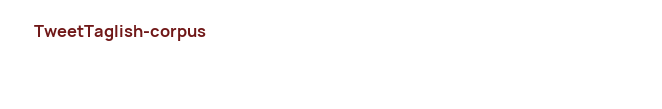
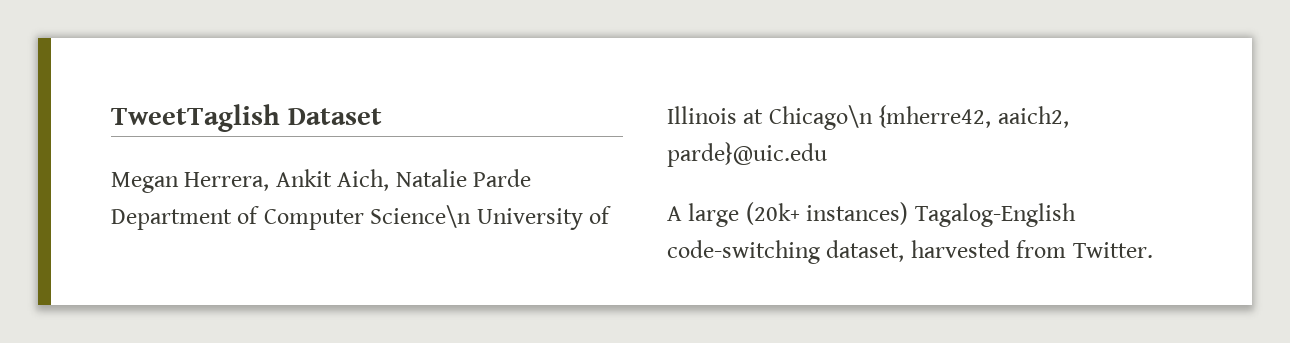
- TweetTaglish-corpus
+ TweetTaglish Dataset
+ Megan Herrera, Ankit Aich, Natalie Parde Department of Computer Science\n University of Illinois at Chicago\n {mherre42, aaich2, parde}@uic.edu
+ A large (20k+ instances) Tagalog-English code-switching dataset, harvested from Twitter.

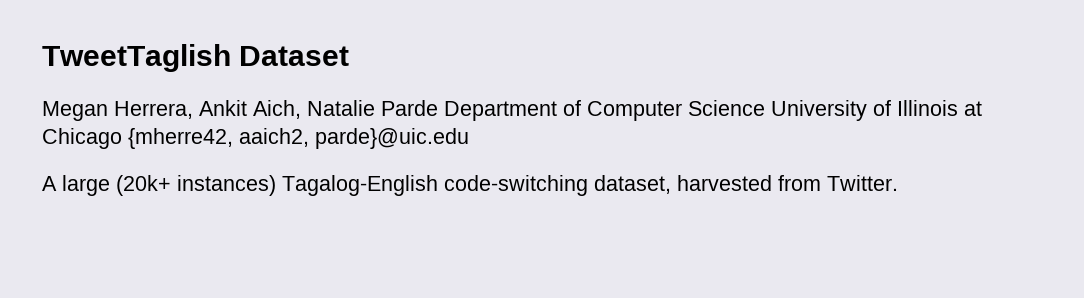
- Megan Herrera, Ankit Aich, Natalie Parde Department of Computer Science\n University of Illinois at Chicago\n {mherre42, aaich2, parde}@uic.edu
+ Megan Herrera, Ankit Aich, Natalie Parde Department of Computer Science University of Illinois at Chicago {mherre42, aaich2, parde}@uic.edu

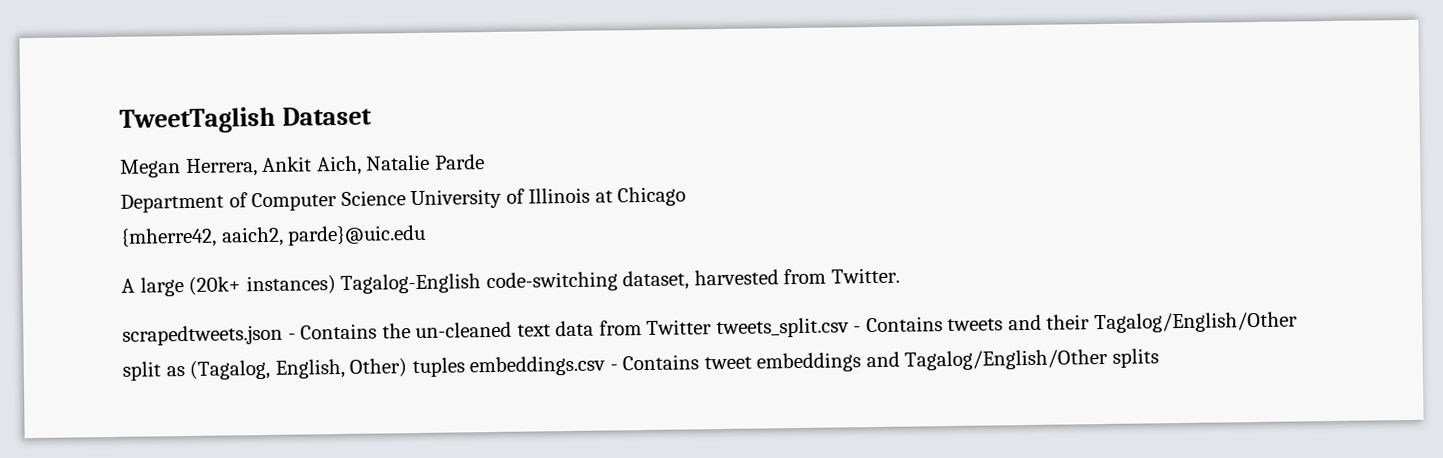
- Megan Herrera, Ankit Aich, Natalie Parde Department of Computer Science University of Illinois at Chicago {mherre42, aaich2, parde}@uic.edu
+ Megan Herrera, Ankit Aich, Natalie Parde
+ Department of Computer Science University of Illinois at Chicago
+ {mherre42, aaich2, parde}@uic.edu
+ scrapedtweets.json - Contains the un-cleaned text data from Twitter tweets_split.csv - Contains tweets and their Tagalog/English/Other split as (Tagalog, English, Other) tuples embeddings.csv - Contains tweet embeddings and Tagalog/English/Other splits

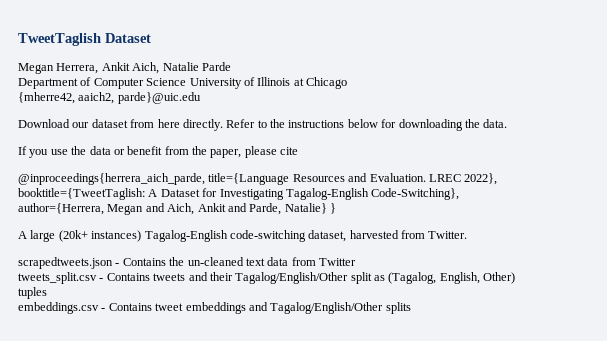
+ Download our dataset from here directly. Refer to the instructions below for downloading the data.
+ If you use the data or benefit from the paper, please cite
+ @inproceedings{herrera_aich_parde, title={Language Resources and Evaluation. LREC 2022}, booktitle={TweetTaglish: A Dataset for Investigating Tagalog-English Code-Switching}, author={Herrera, Megan and Aich, Ankit and Parde, Natalie} }
- scrapedtweets.json - Contains the un-cleaned text data from Twitter tweets_split.csv - Contains tweets and their Tagalog/English/Other split as (Tagalog, English, Other) tuples embeddings.csv - Contains tweet embeddings and Tagalog/English/Other splits
+ scrapedtweets.json - Contains the un-cleaned text data from Twitter
+ tweets_split.csv - Contains tweets and their Tagalog/English/Other split as (Tagalog, English, Other) tuples
+ embeddings.csv - Contains tweet embeddings and Tagalog/English/Other splits

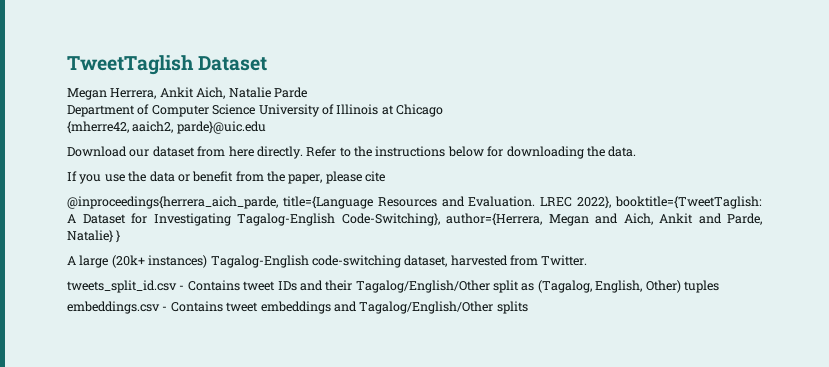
- scrapedtweets.json - Contains the un-cleaned text data from Twitter
- tweets_split.csv - Contains tweets and their Tagalog/English/Other split as (Tagalog, English, Other) tuples
+ tweets_split_id.csv - Contains tweet IDs and their Tagalog/English/Other split as (Tagalog, English, Other) tuples

